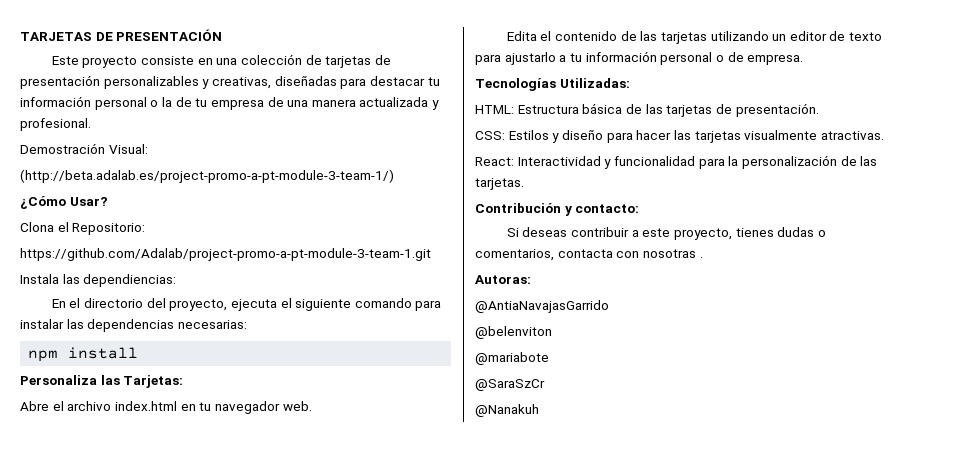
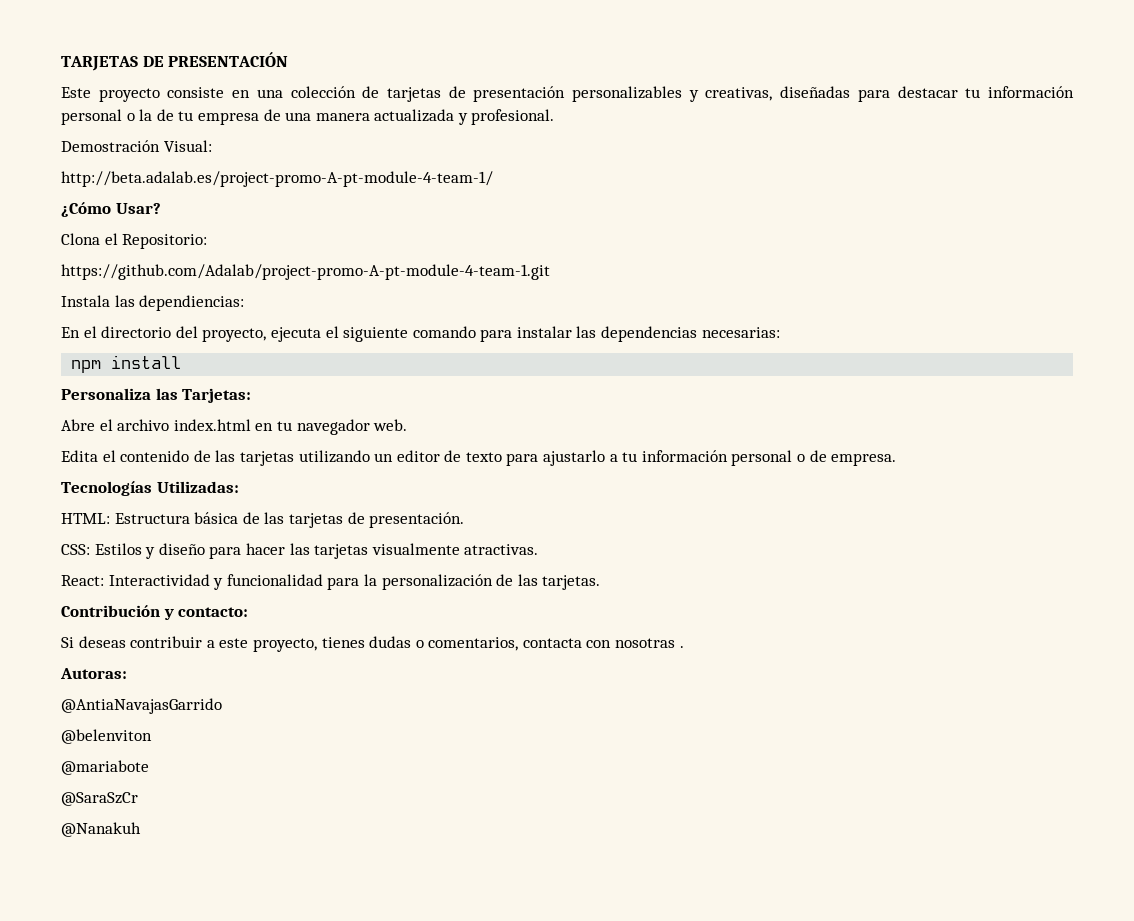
- (http://beta.adalab.es/project-promo-a-pt-module-3-team-1/)
+ http://beta.adalab.es/project-promo-A-pt-module-4-team-1/
- https://github.com/Adalab/project-promo-a-pt-module-3-team-1.git
+ https://github.com/Adalab/project-promo-A-pt-module-4-team-1.git

